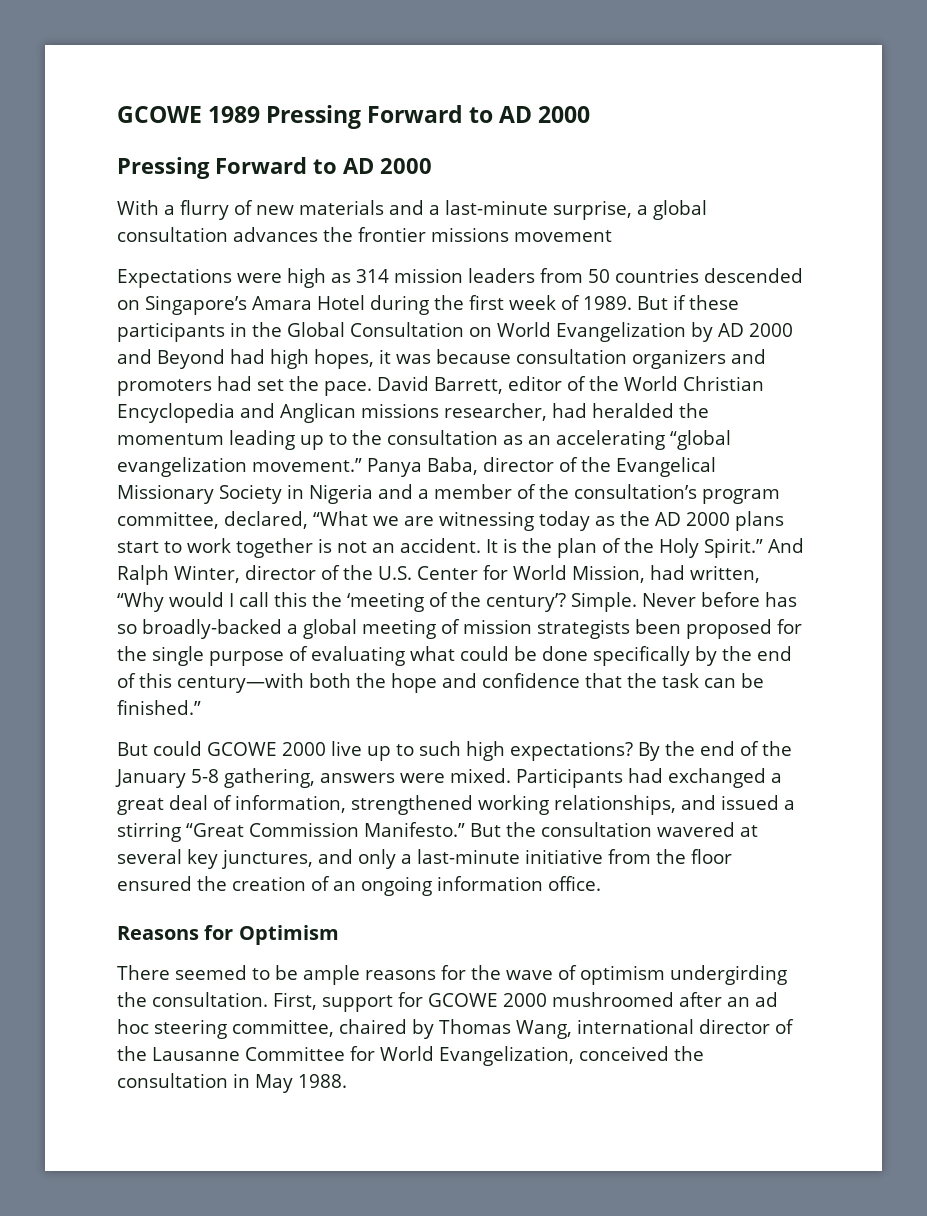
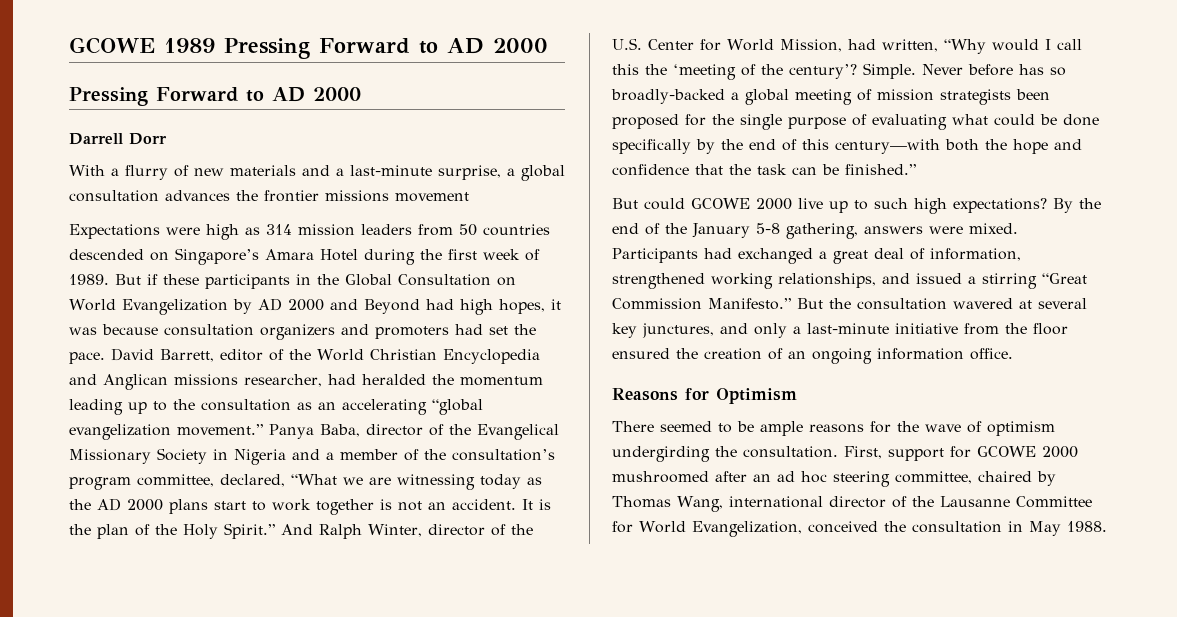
+ Darrell Dorr

